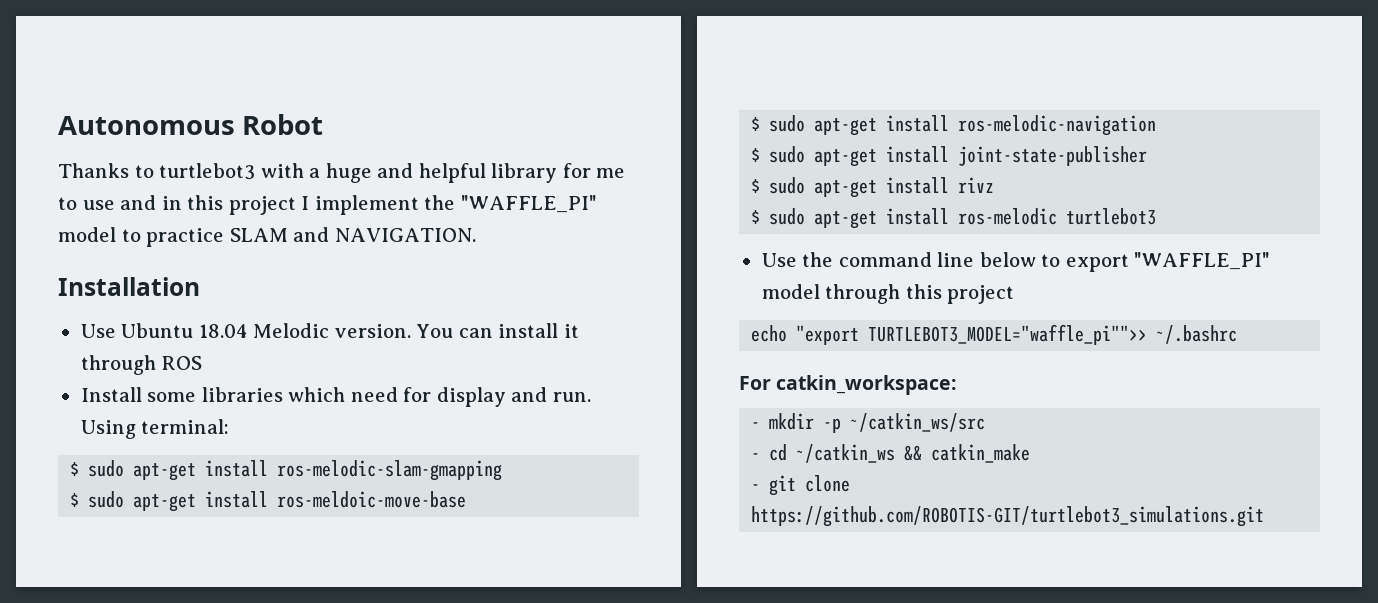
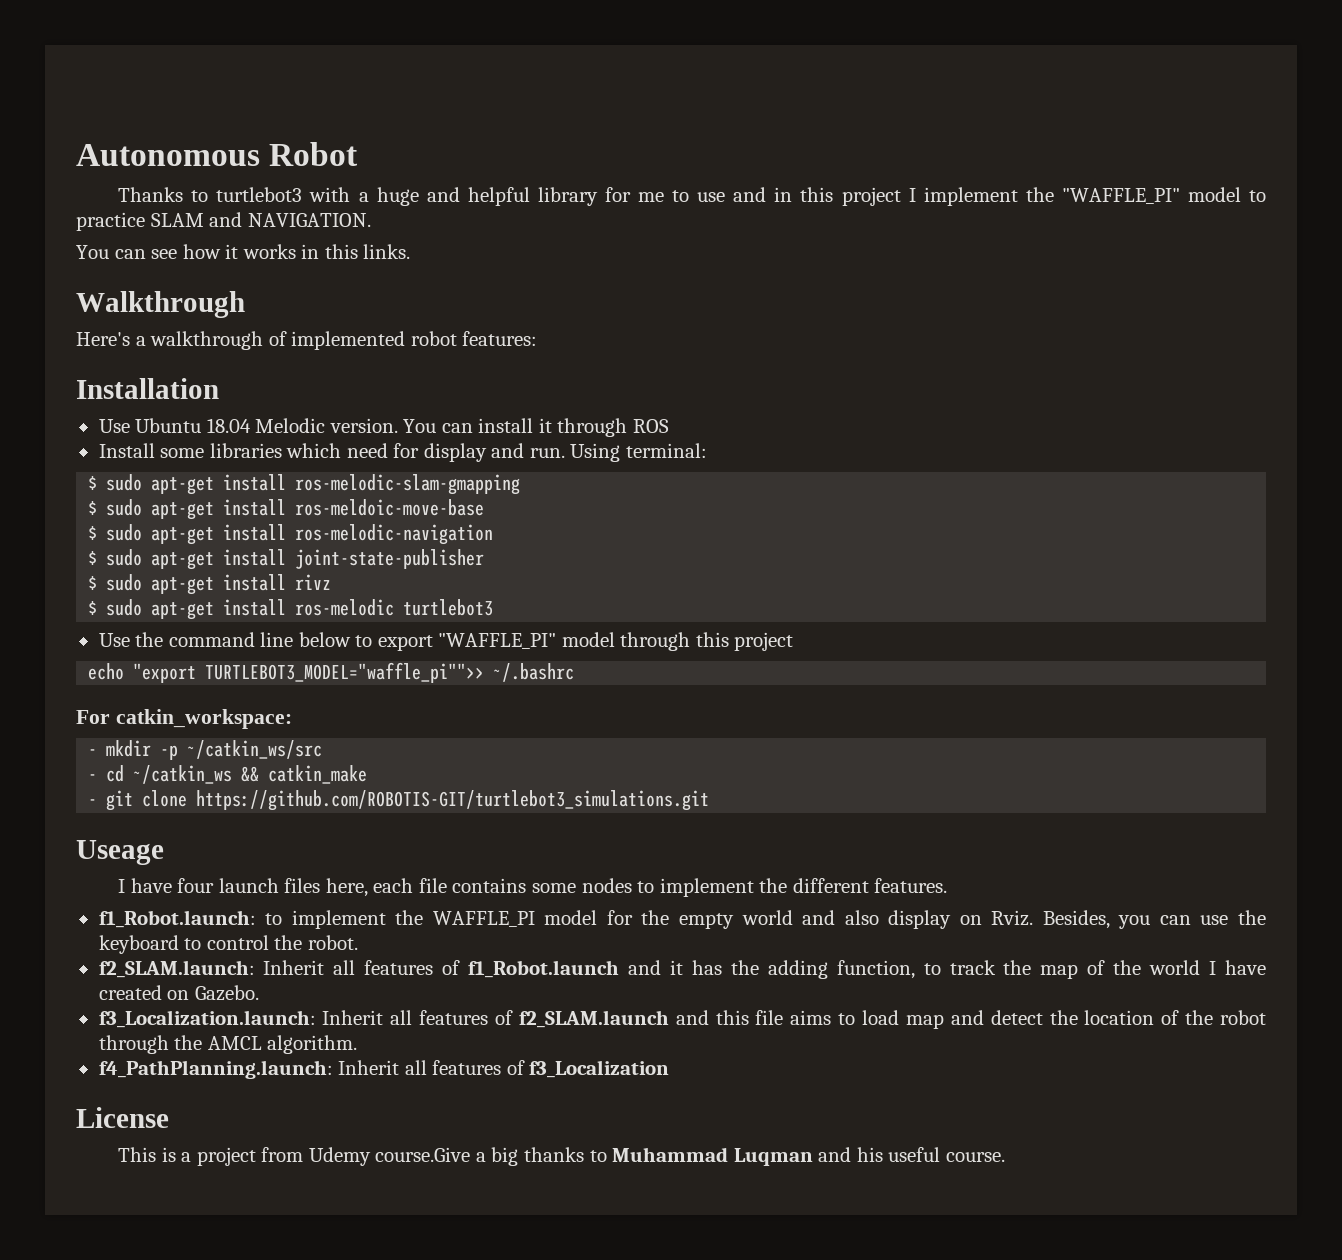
+ You can see how it works in this links.
+ Walkthrough
+ Here's a walkthrough of implemented robot features:
+ Useage
+ I have four launch files here, each file contains some nodes to implement the different features.
+ f1_Robot.launch: to implement the WAFFLE_PI model for the empty world and also display on Rviz. Besides, you can use the keyboard to control the robot.
+ f2_SLAM.launch: Inherit all features of f1_Robot.launch and it has the adding function, to track the map of the world I have created on Gazebo.
+ f3_Localization.launch: Inherit all features of f2_SLAM.launch and this file aims to load map and detect the location of the robot through the AMCL algorithm.
+ f4_PathPlanning.launch: Inherit all features of f3_Localization
+ License
+ This is a project from Udemy course.Give a big thanks to Muhammad Luqman and his useful course.

